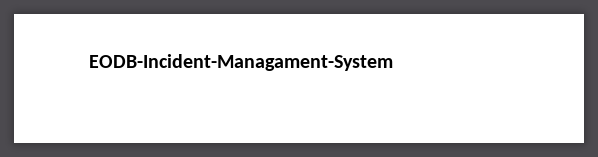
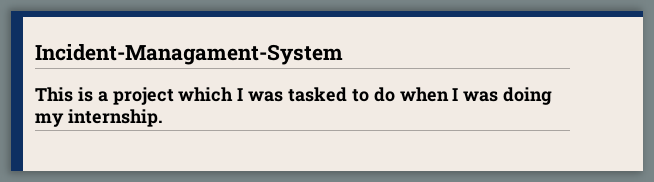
- EODB-Incident-Managament-System
+ Incident-Managament-System
+ This is a project which I was tasked to do when I was doing my internship.

